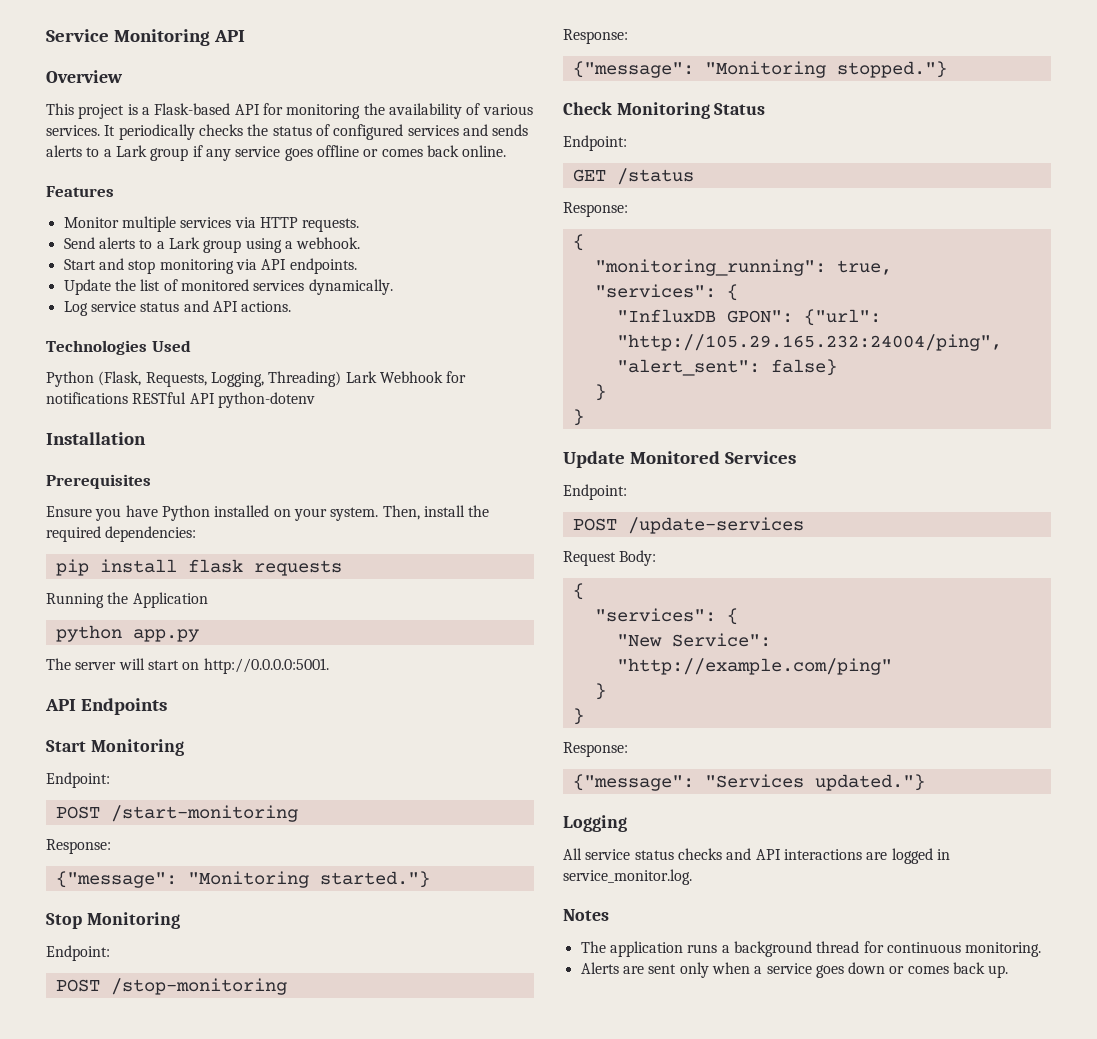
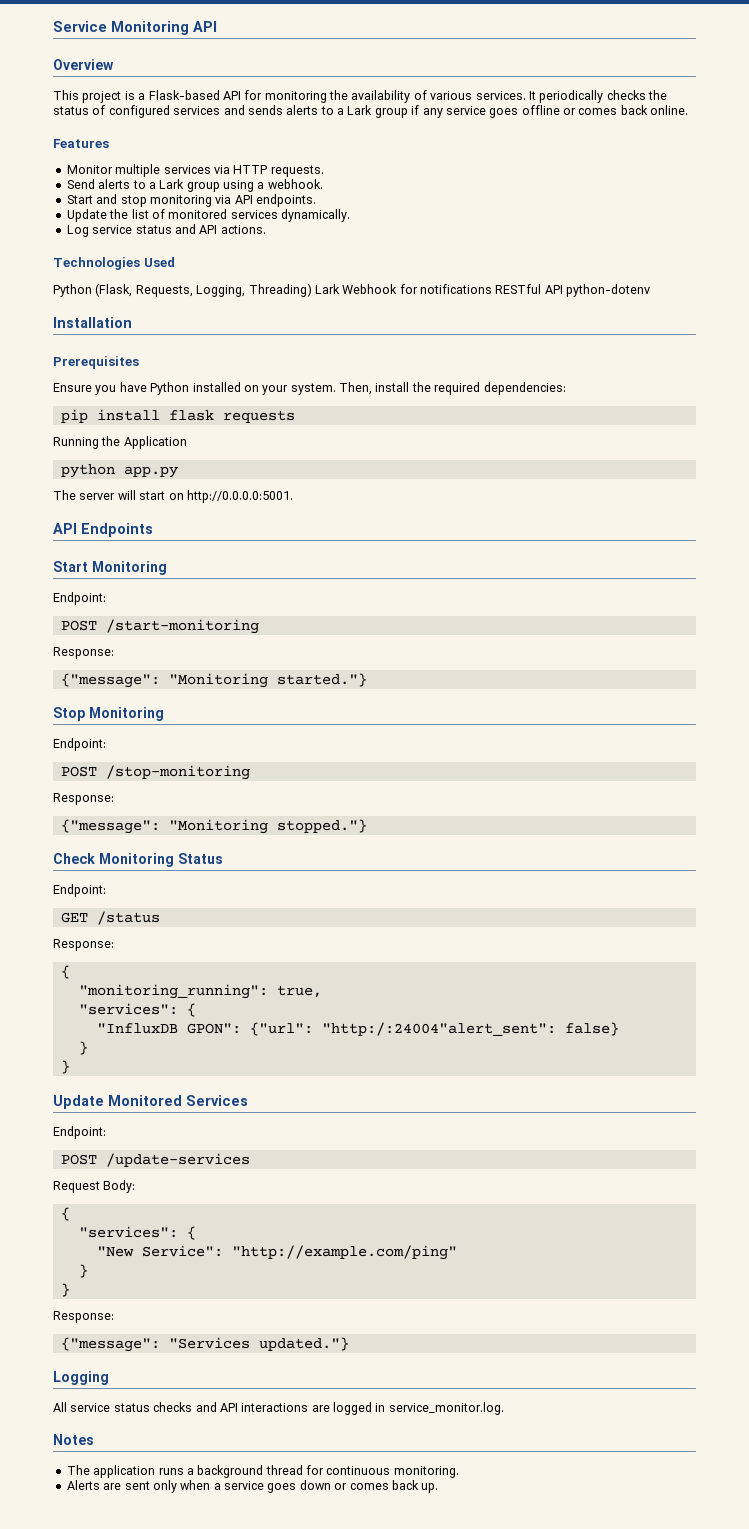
- "InfluxDB GPON": {"url": "http://105.29.165.232:24004/ping", "alert_sent": false}
+ "InfluxDB GPON": {"url": "http:/:24004"alert_sent": false}

